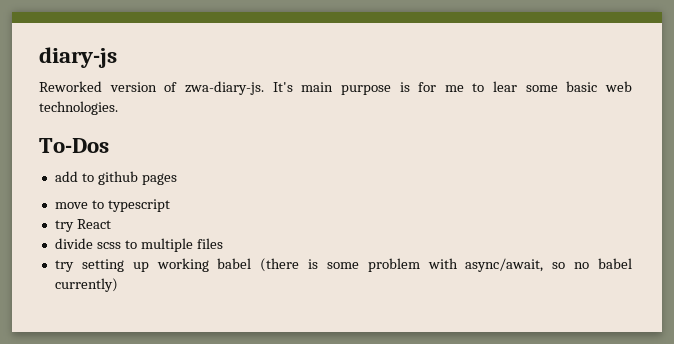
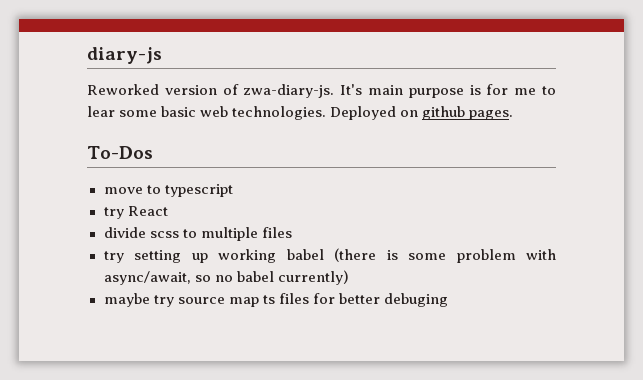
- It's main purpose is for me to lear some basic web technologies.
+ It's main purpose is for me to lear some basic web technologies. Deployed on github pages.
  To-Dos
- add to github pages
+ maybe try source map ts files for better debuging

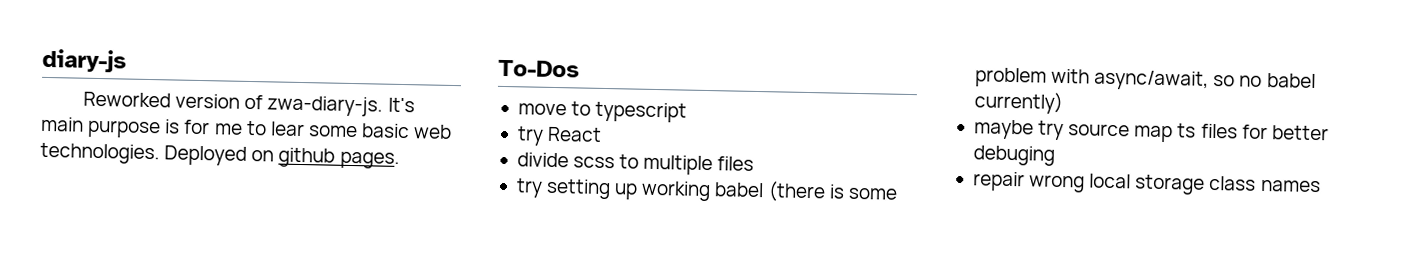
+ repair wrong local storage class names

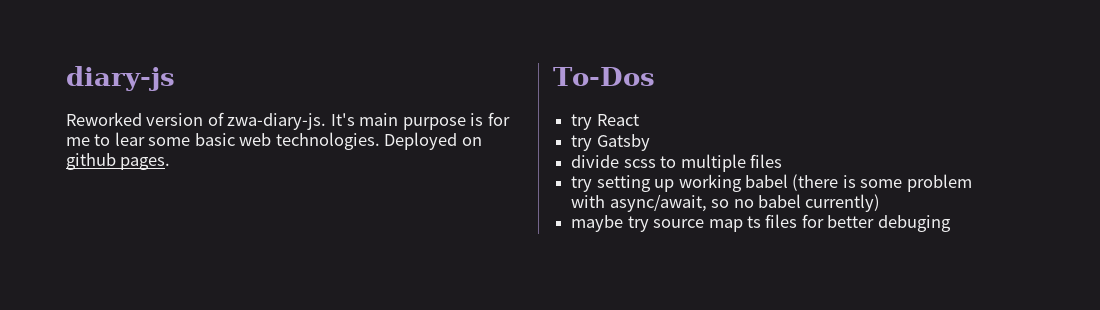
- move to typescript
  try React
+ try Gatsby
- repair wrong local storage class names

